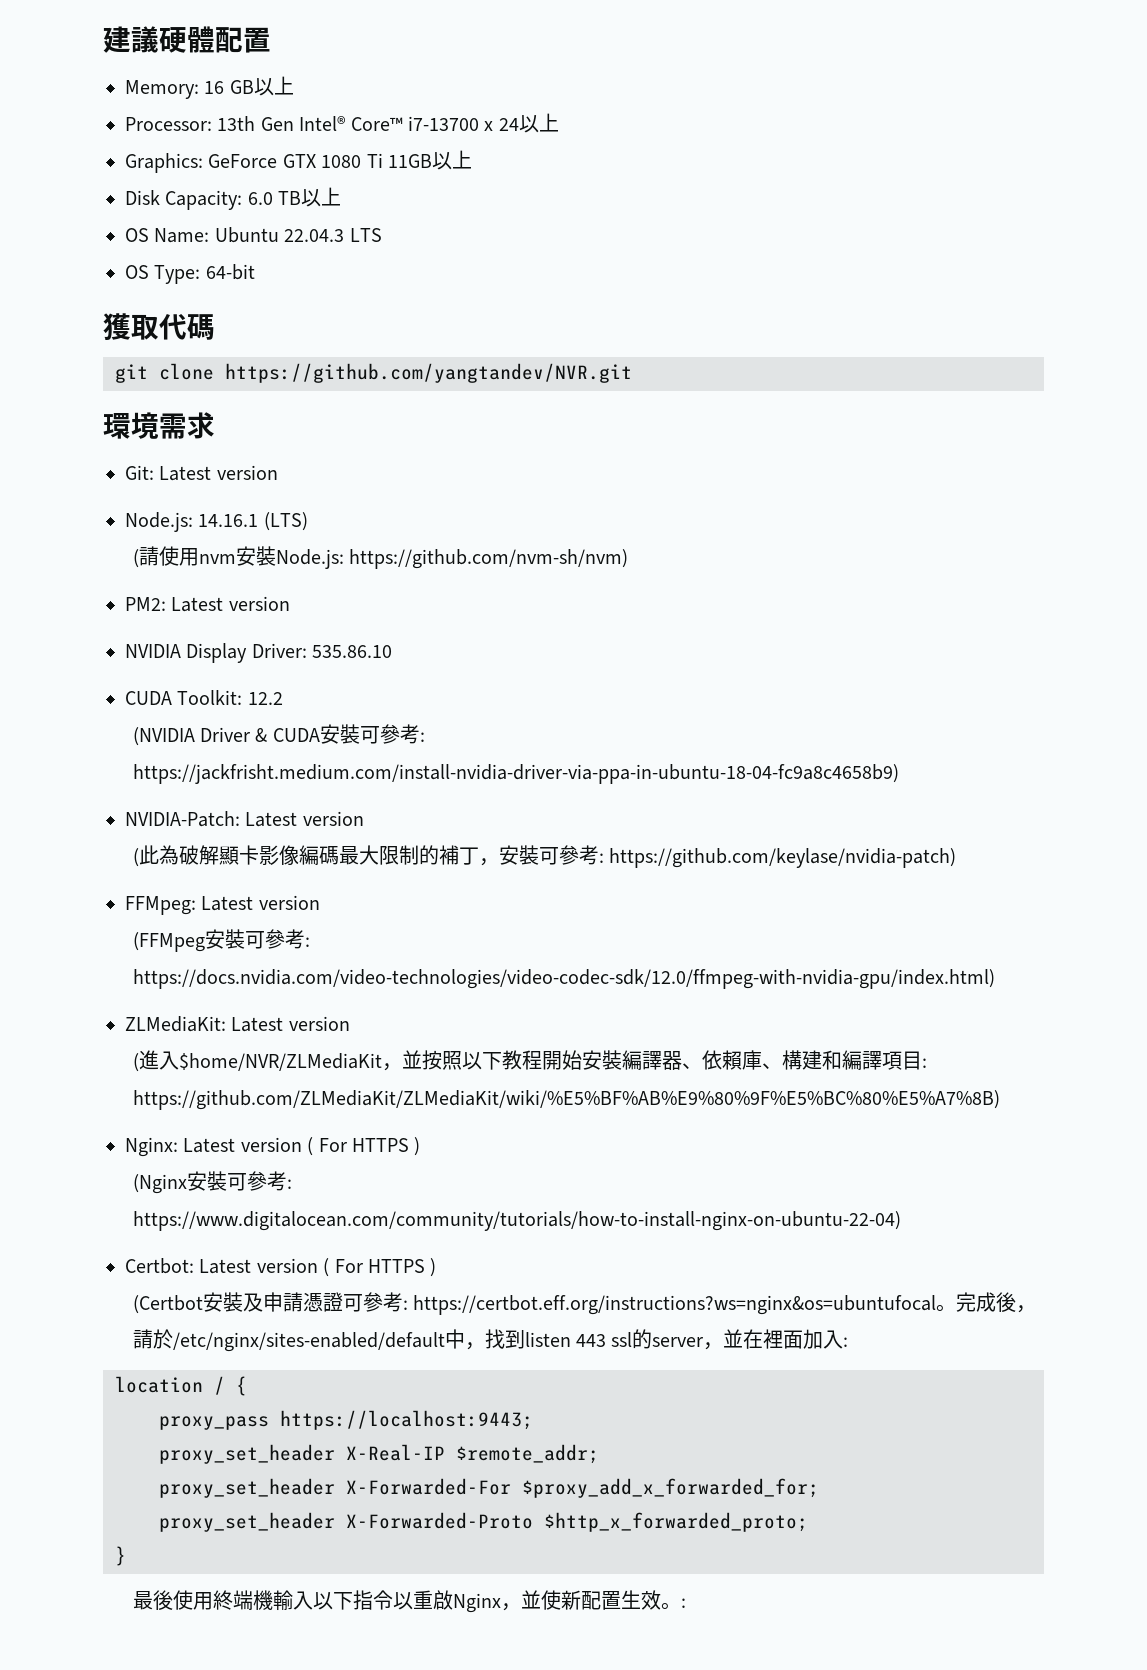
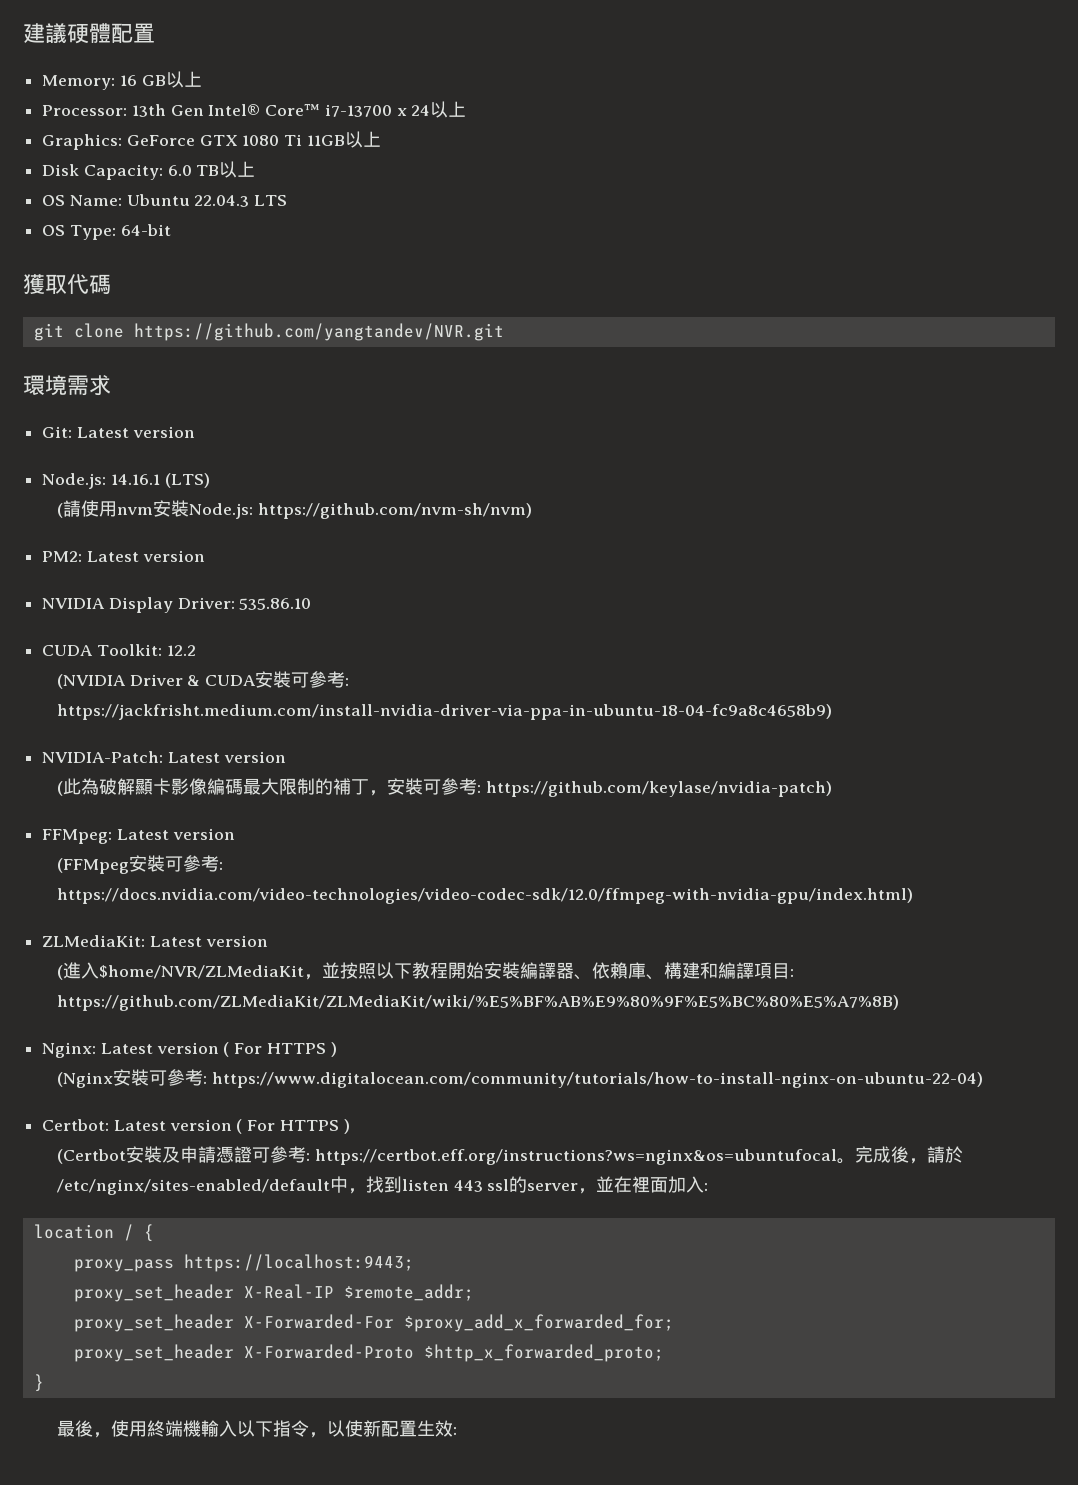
- 最後使用終端機輸入以下指令以重啟Nginx，並使新配置生效。:
+ 最後，使用終端機輸入以下指令，以使新配置生效:

